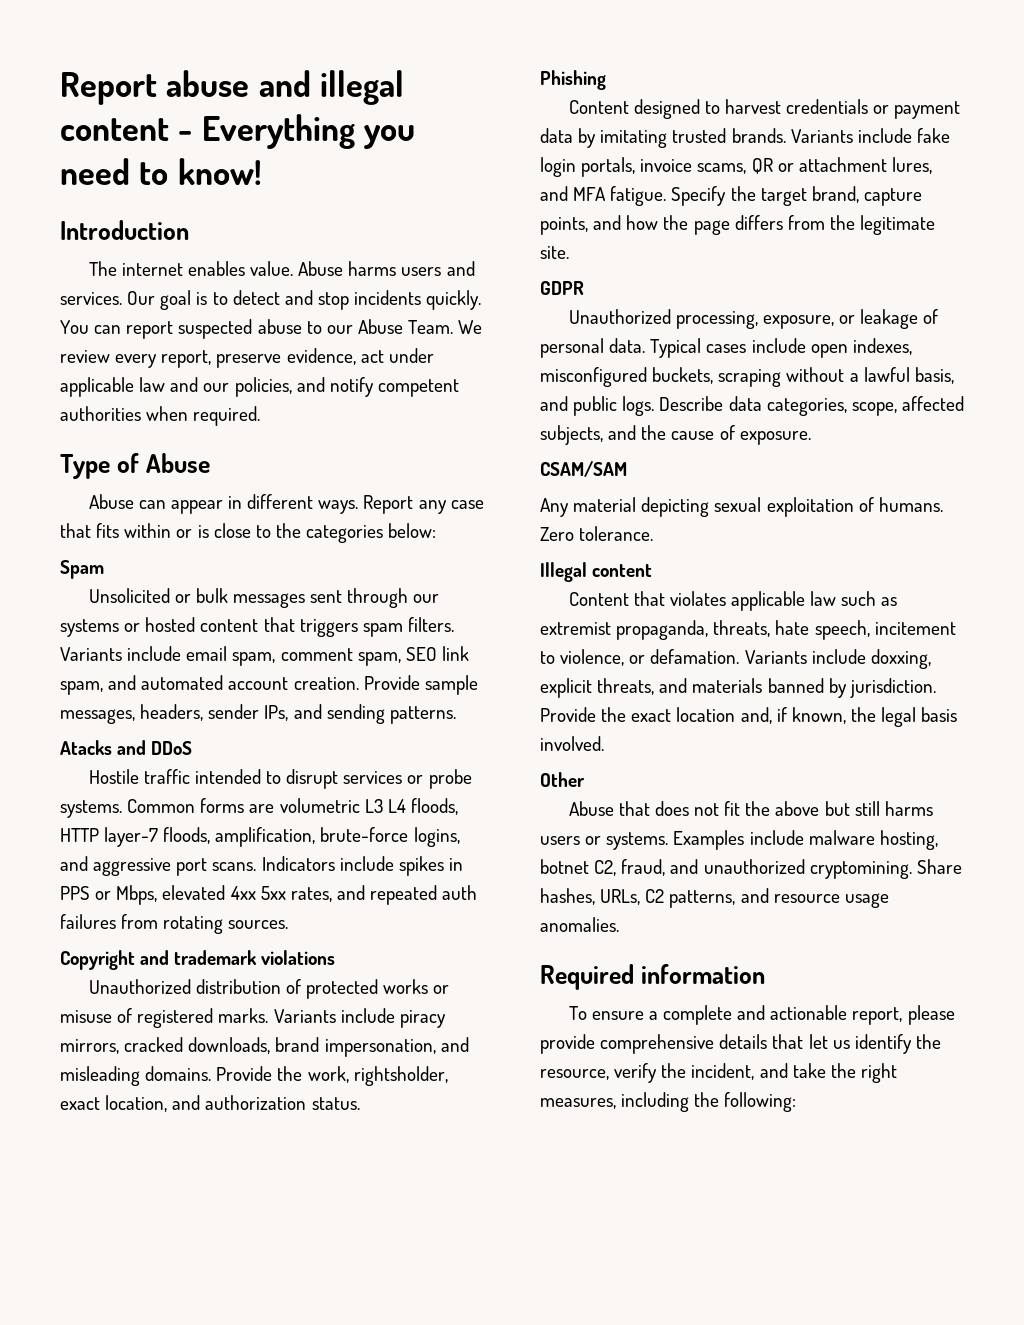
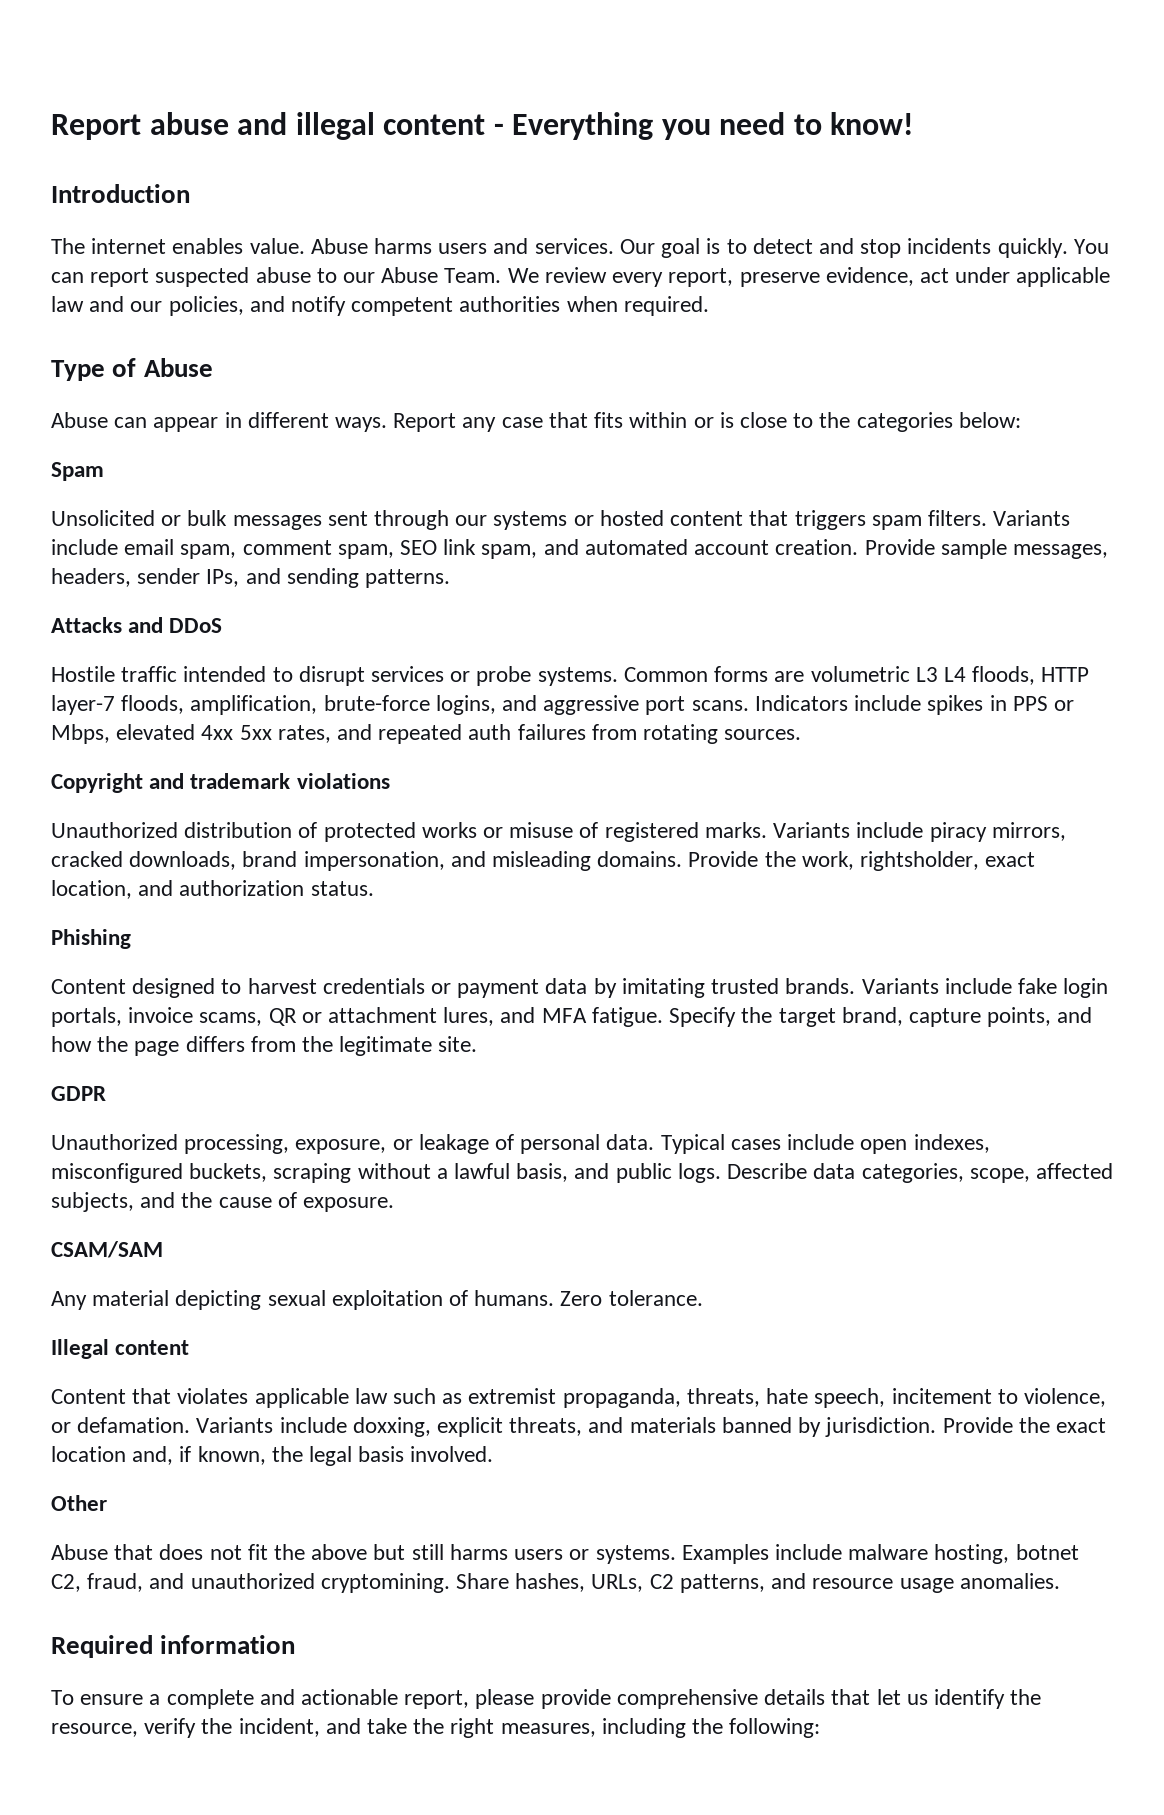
- Atacks and DDoS
+ Attacks and DDoS

